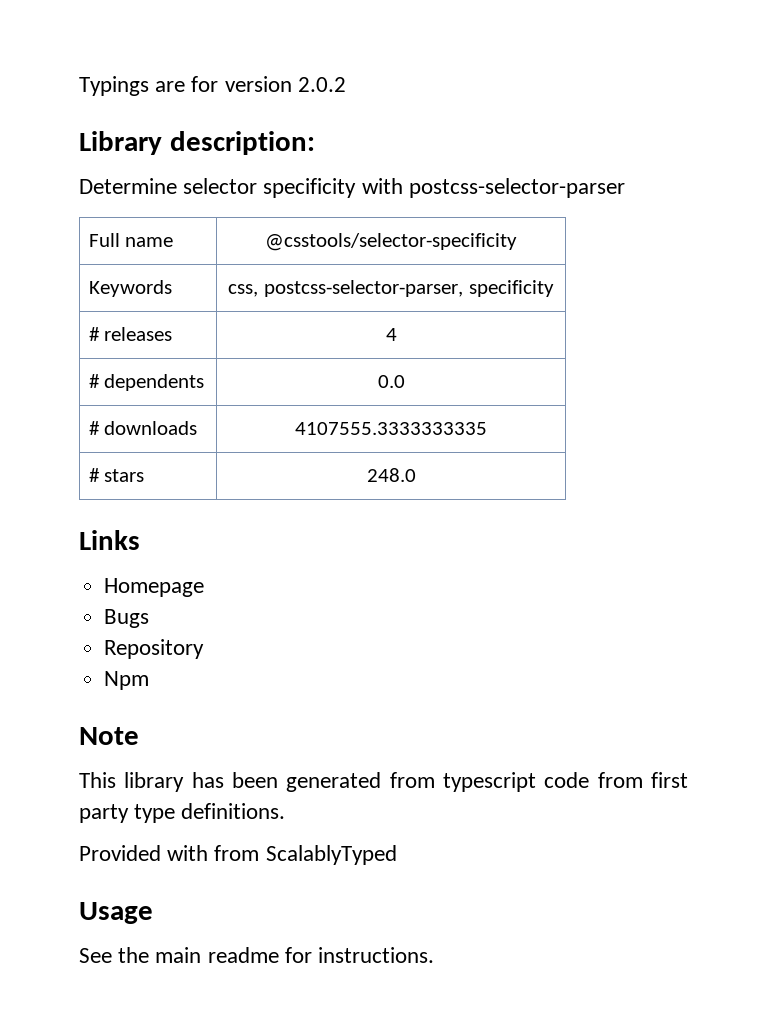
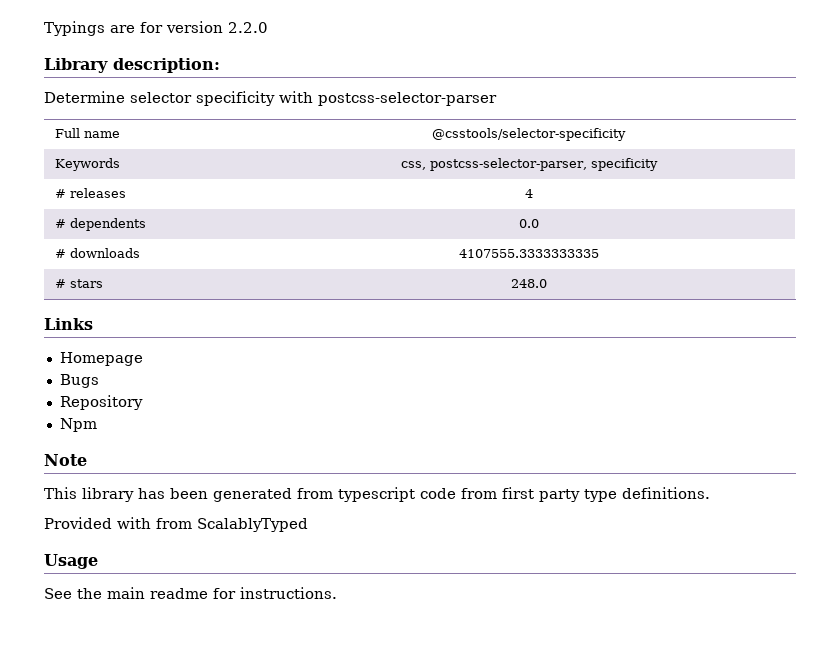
- Typings are for version 2.0.2
+ Typings are for version 2.2.0

